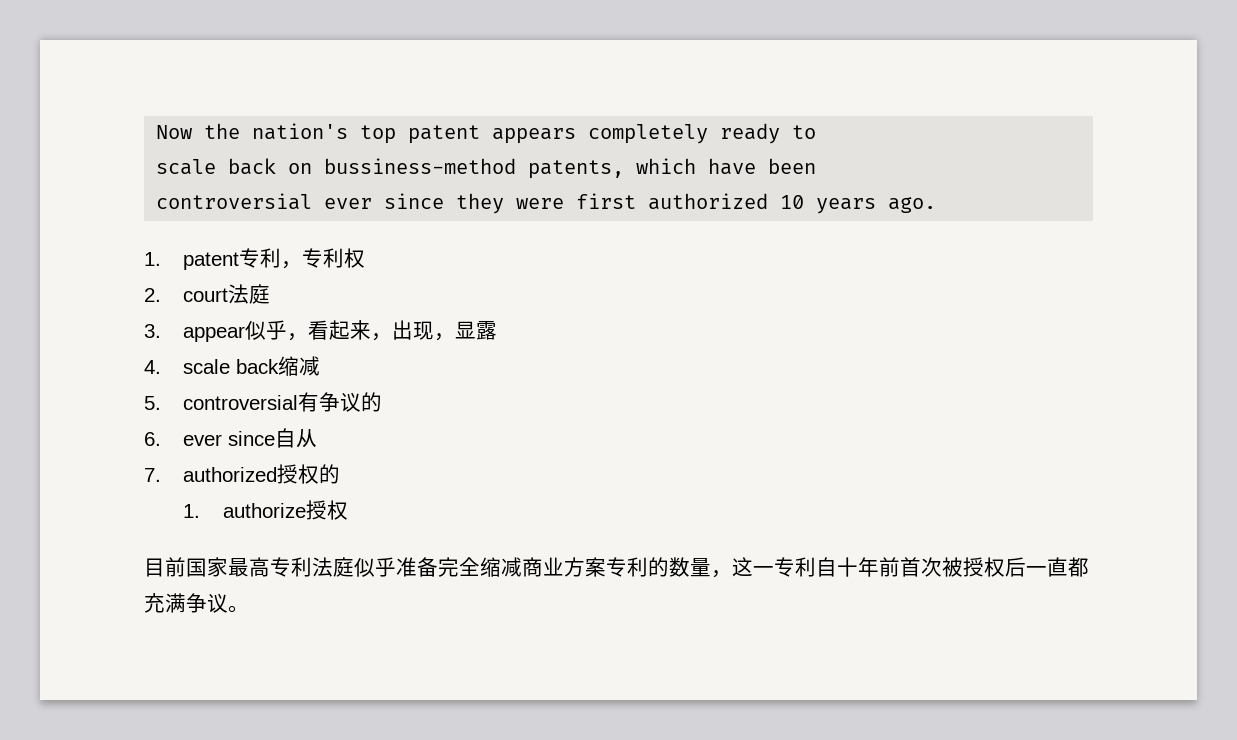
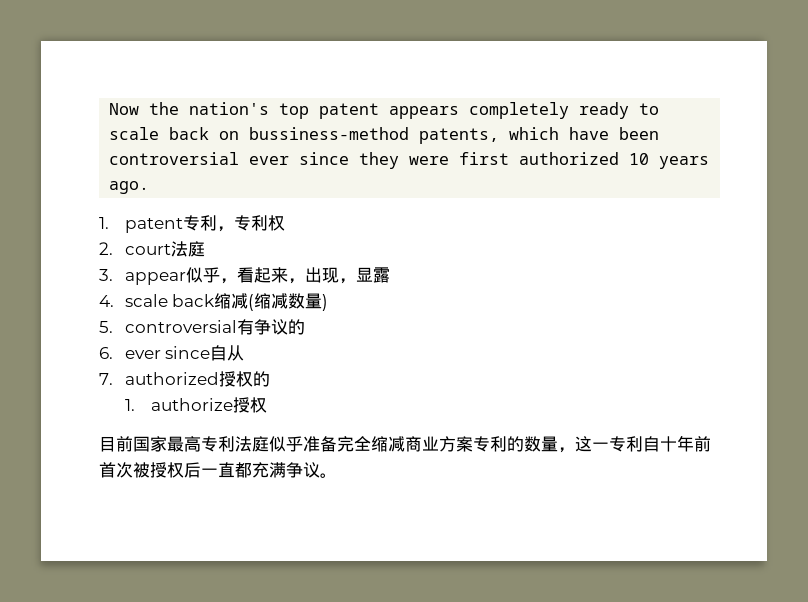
- 4. scale back缩减
+ 4. scale back缩减(缩减数量)

